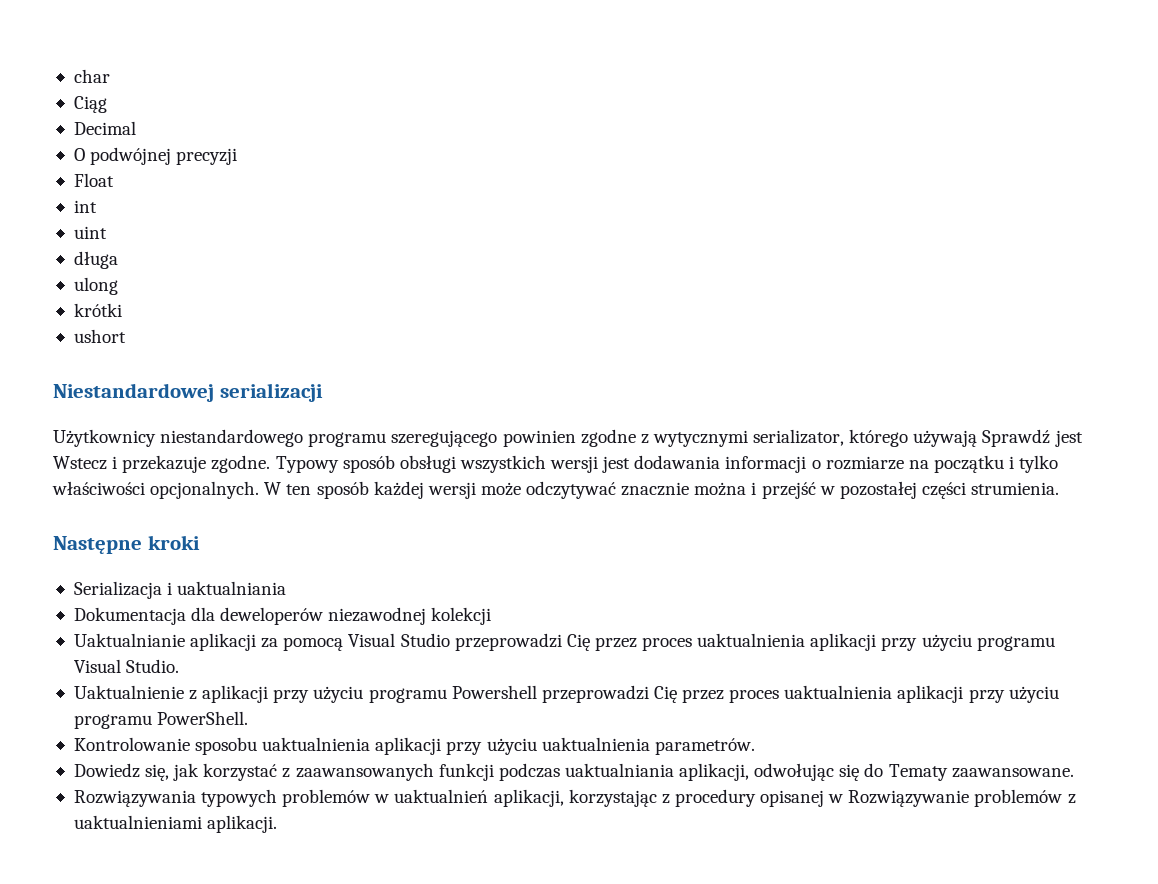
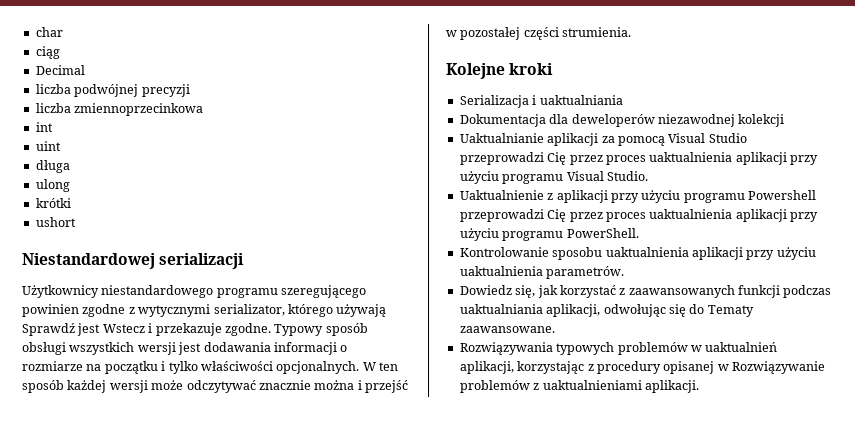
- Ciąg
+ ciąg
- O podwójnej precyzji
+ liczba podwójnej precyzji
- Float
+ liczba zmiennoprzecinkowa
- Następne kroki
+ Kolejne kroki

